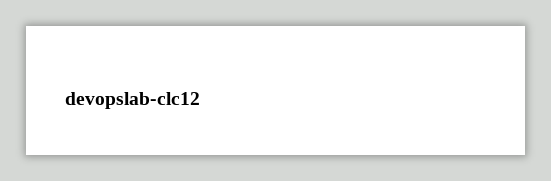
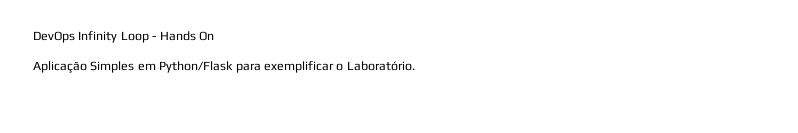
- devopslab-clc12
+ DevOps Infinity Loop - Hands On
+ Aplicação Simples em Python/Flask para exemplificar o Laboratório.

